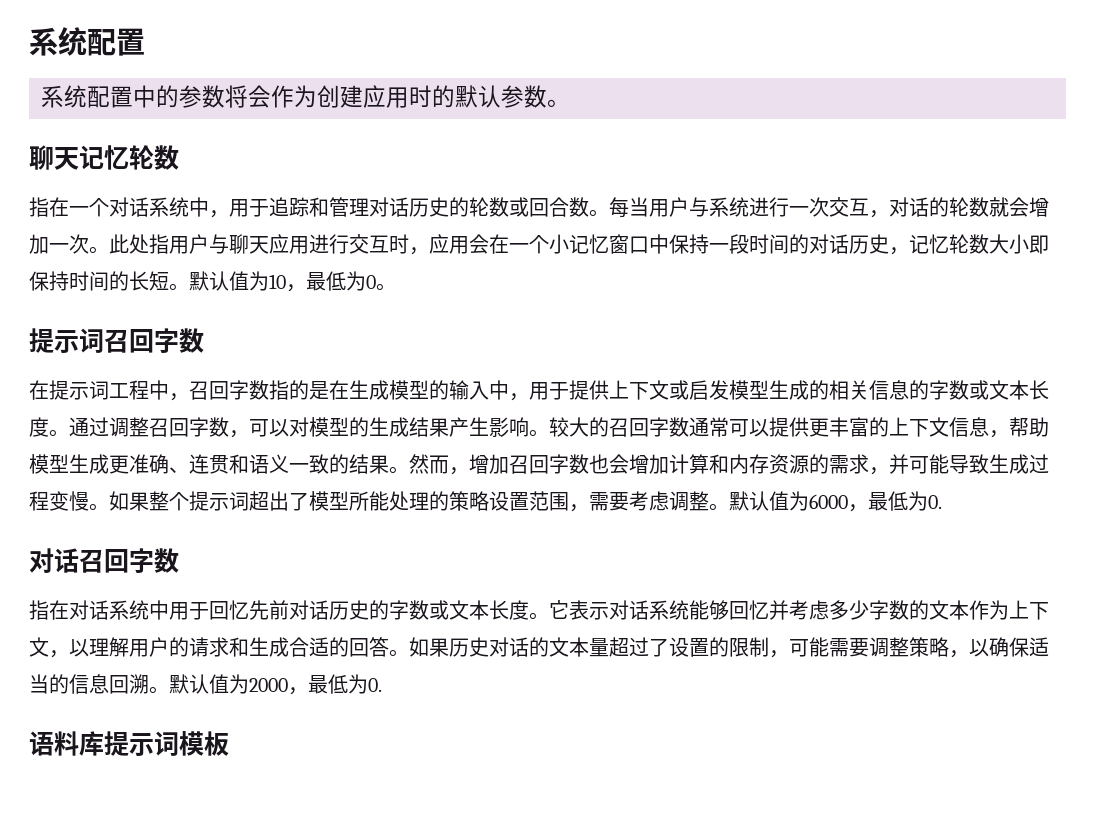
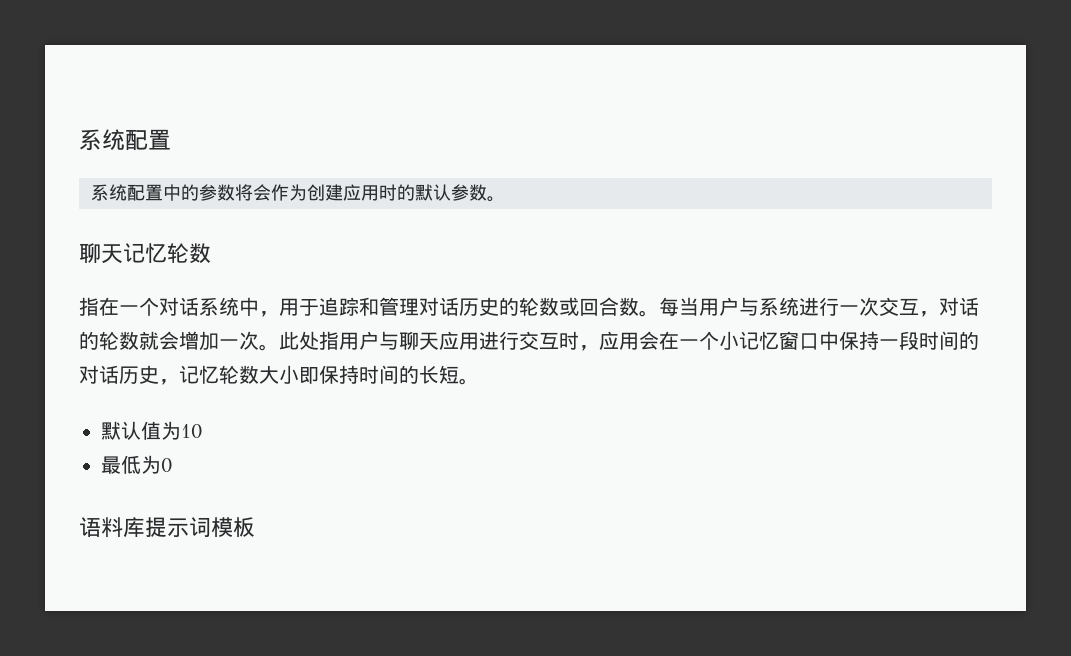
- 此处指用户与聊天应用进行交互时，应用会在一个小记忆窗口中保持一段时间的对话历史，记忆轮数大小即保持时间的长短。默认值为10，最低为0。
- 提示词召回字数
- 在提示词工程中，召回字数指的是在生成模型的输入中，用于提供上下文或启发模型生成的相关信息的字数或文本长度。通过调整召回字数，可以对模型的生成结果产生影响。较大的召回字数通常可以提供更丰富的上下文信息，帮助模型生成更准确、连贯和语义一致的结果。然而，增加召回字数也会增加计算和内存资源的需求，并可能导致生成过程变慢。如果整个提示词超出了模型所能处理的策略设置范围，需要考虑调整。默认值为6000，最低为0.
- 对话召回字数
- 指在对话系统中用于回忆先前对话历史的字数或文本长度。它表示对话系统能够回忆并考虑多少字数的文本作为上下文，以理解用户的请求和生成合适的回答。如果历史对话的文本量超过了设置的限制，可能需要调整策略，以确保适当的信息回溯。默认值为2000，最低为0.
+ 此处指用户与聊天应用进行交互时，应用会在一个小记忆窗口中保持一段时间的对话历史，记忆轮数大小即保持时间的长短。
+ 默认值为10
+ 最低为0

